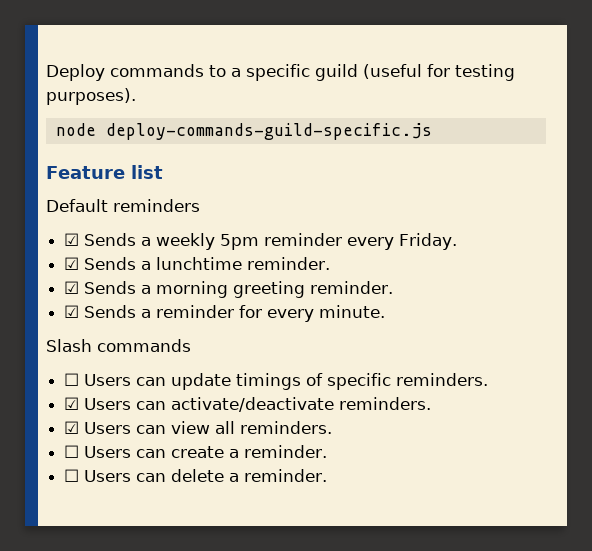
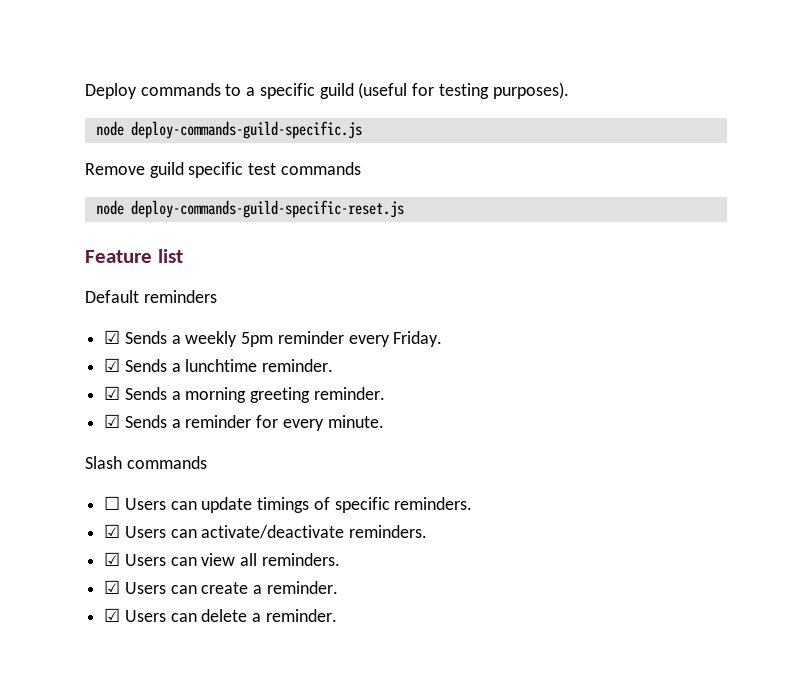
+ Remove guild specific test commands
+ node deploy-commands-guild-specific-reset.js
- ☐ Users can create a reminder.
+ ☑ Users can create a reminder.
- ☐ Users can delete a reminder.
+ ☑ Users can delete a reminder.

